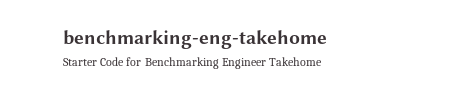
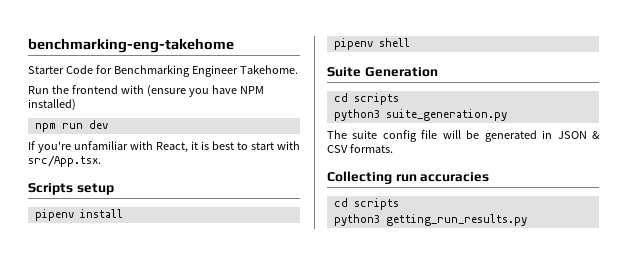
- Starter Code for Benchmarking Engineer Takehome
+ Starter Code for Benchmarking Engineer Takehome.
+ Run the frontend with (ensure you have NPM installed)
+ npm run dev
+ If you're unfamiliar with React, it is best to start with src/App.tsx.
+ Scripts setup
+ pipenv install
+ pipenv shell
+ Suite Generation
+ cd scripts
+ python3 suite_generation.py
+ The suite config file will be generated in JSON & CSV formats.
+ Collecting run accuracies
+ cd scripts
+ python3 getting_run_results.py

